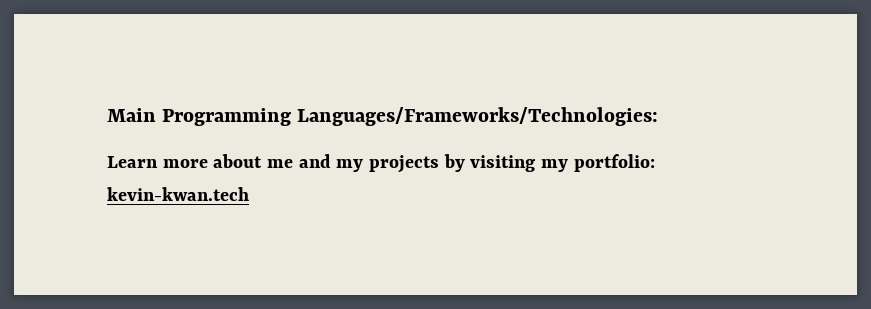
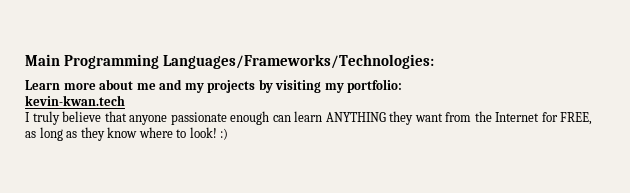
+ I truly believe that anyone passionate enough can learn ANYTHING they want from the Internet for FREE, as long as they know where to look! :)

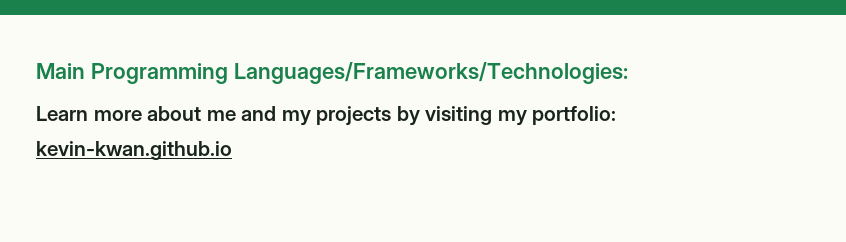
- kevin-kwan.tech
- I truly believe that anyone passionate enough can learn ANYTHING they want from the Internet for FREE, as long as they know where to look! :)
+ kevin-kwan.github.io

